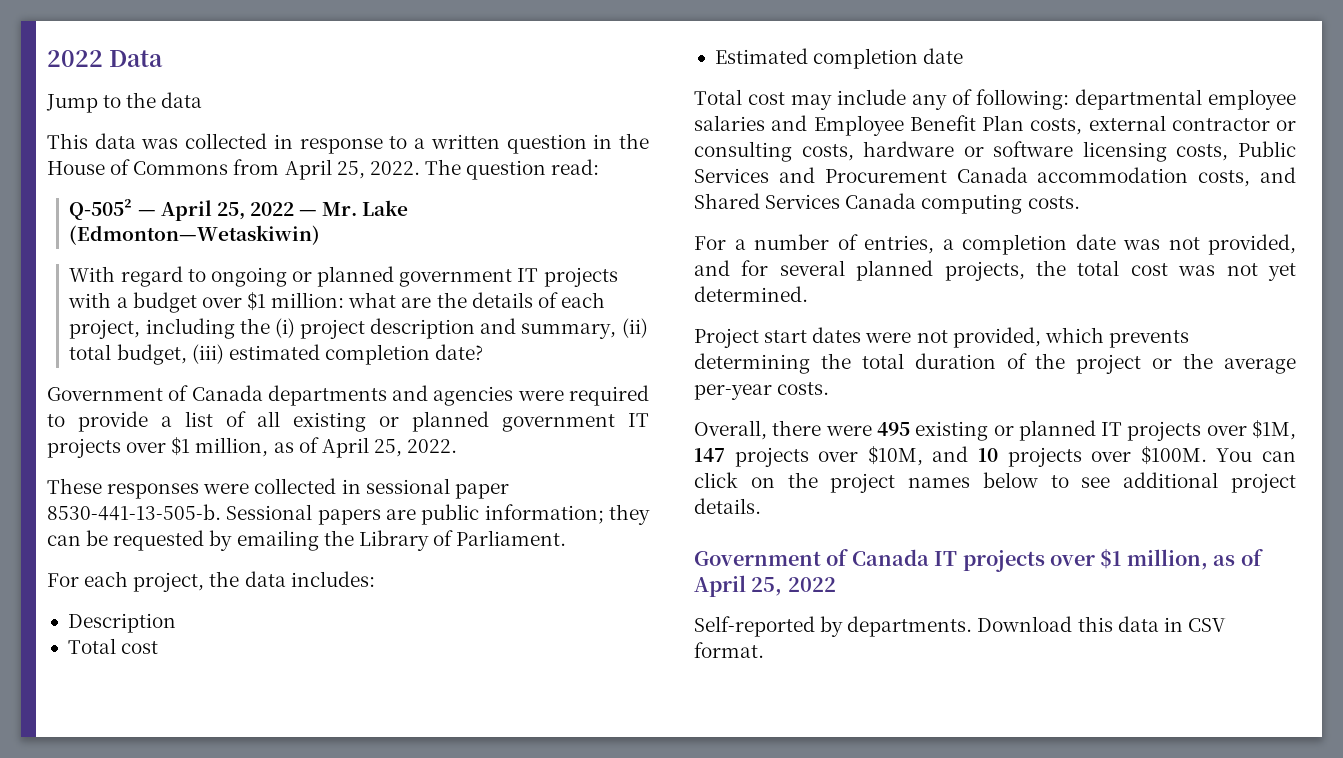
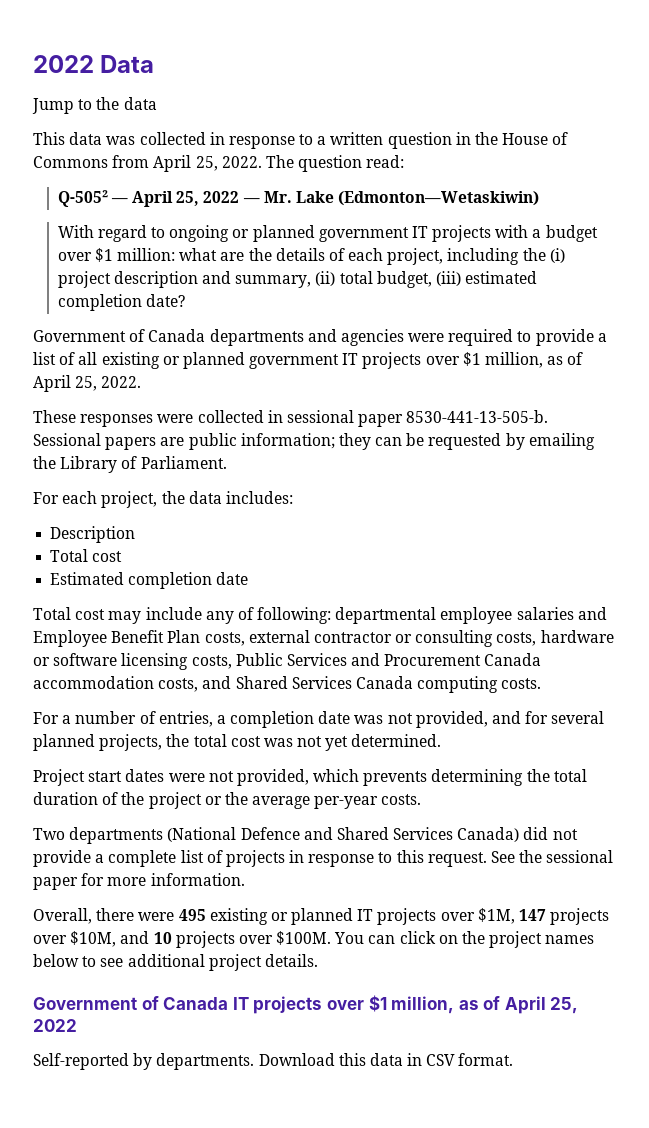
+ Two departments (National Defence and Shared Services Canada) did not provide a complete list of projects in response to this request. See the sessional paper for more information.

